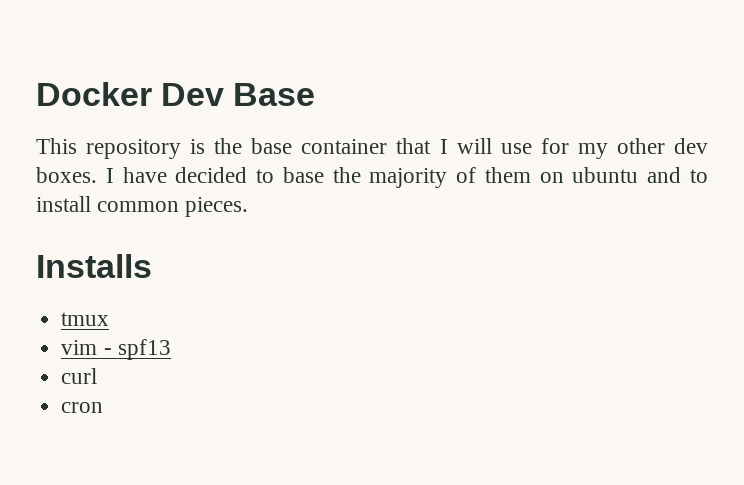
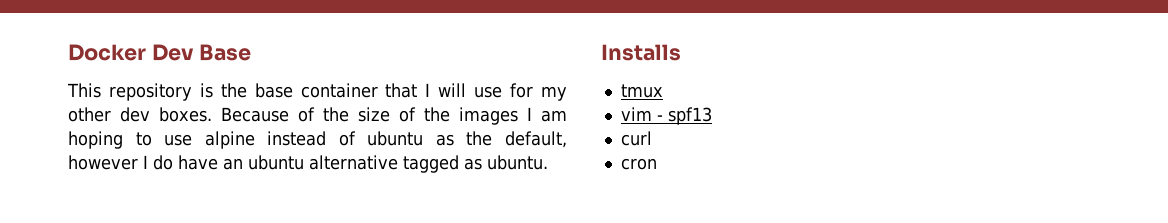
- I have decided to base the majority of them on ubuntu and to install common pieces.
+ Because of the size of the images I am hoping to use alpine instead of ubuntu as the default, however I do have an ubuntu alternative tagged as ubuntu.

